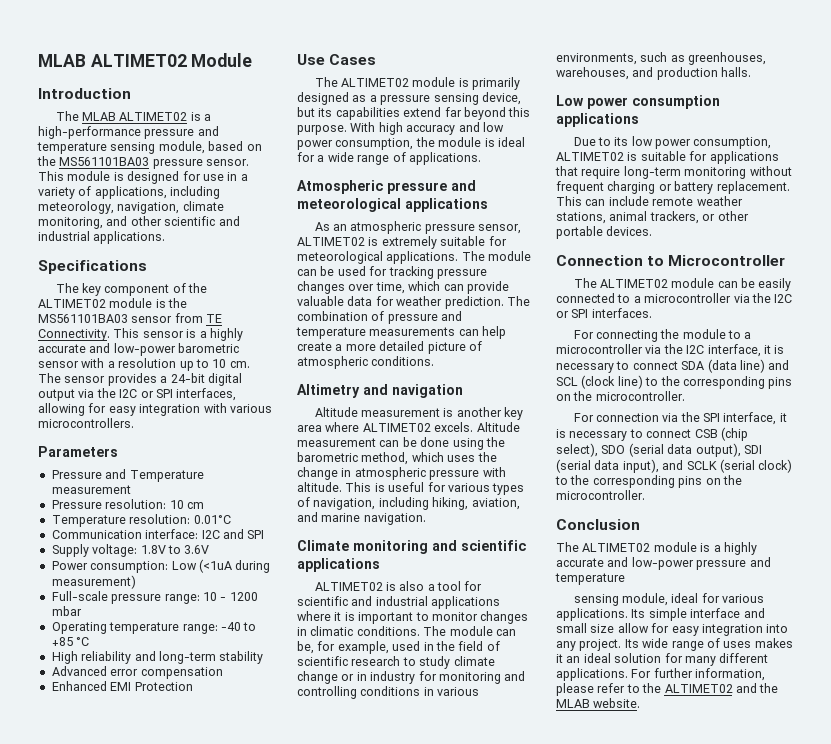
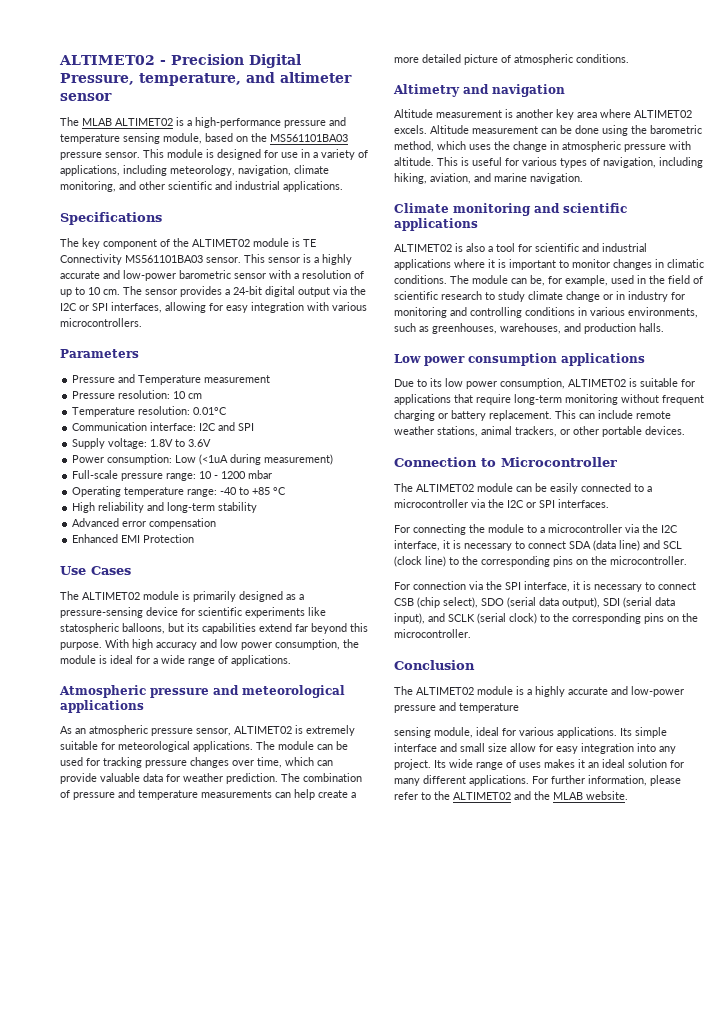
- MLAB ALTIMET02 Module
- Introduction
+ ALTIMET02 - Precision Digital Pressure, temperature, and altimeter sensor
- The key component of the ALTIMET02 module is the MS561101BA03 sensor from TE Connectivity.
+ The key component of the ALTIMET02 module is TE Connectivity MS561101BA03 sensor.
- This sensor is a highly accurate and low-power barometric sensor with a resolution up to 10 cm.
+ This sensor is a highly accurate and low-power barometric sensor with a resolution of up to 10 cm.
- The ALTIMET02 module is primarily designed as a pressure sensing device, but its capabilities extend far beyond this purpose.
+ The ALTIMET02 module is primarily designed as a pressure-sensing device for scientific experiments like statospheric balloons, but its capabilities extend far beyond this purpose.

